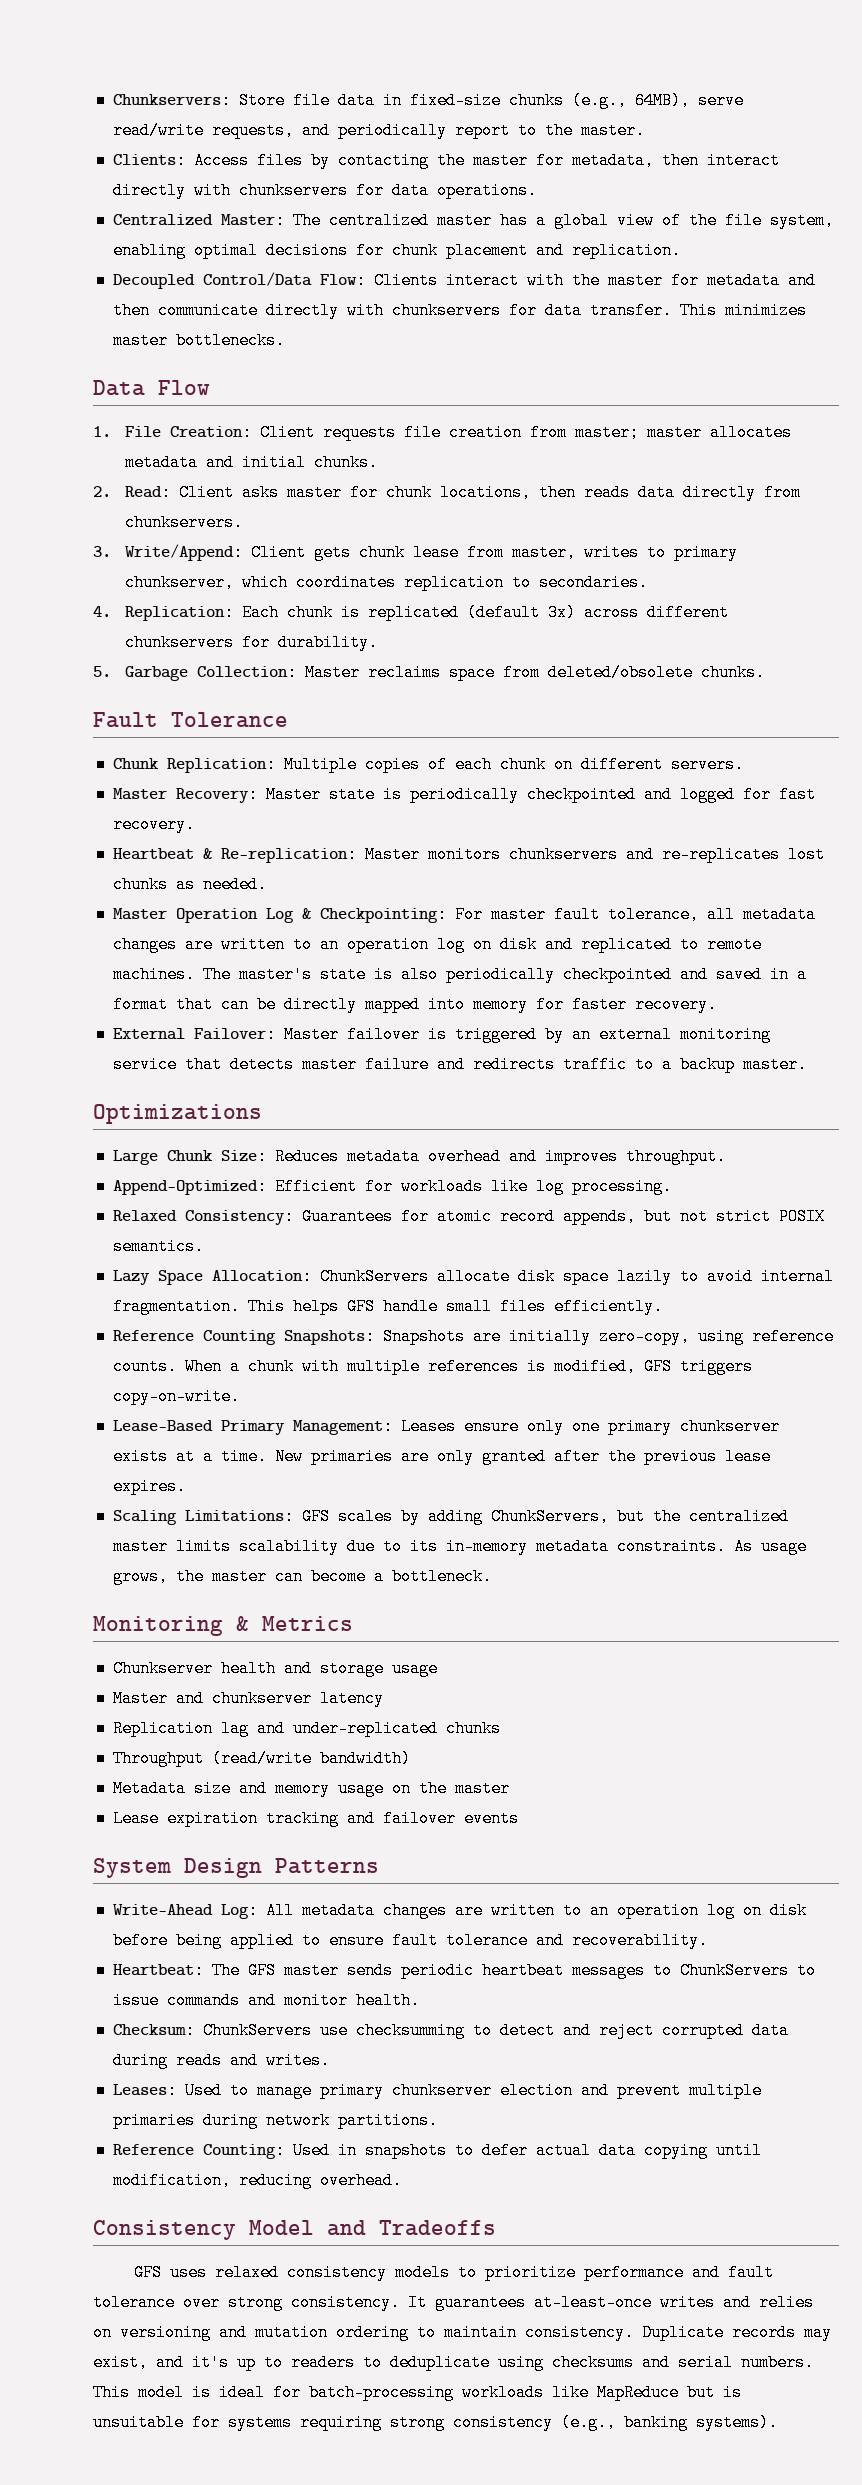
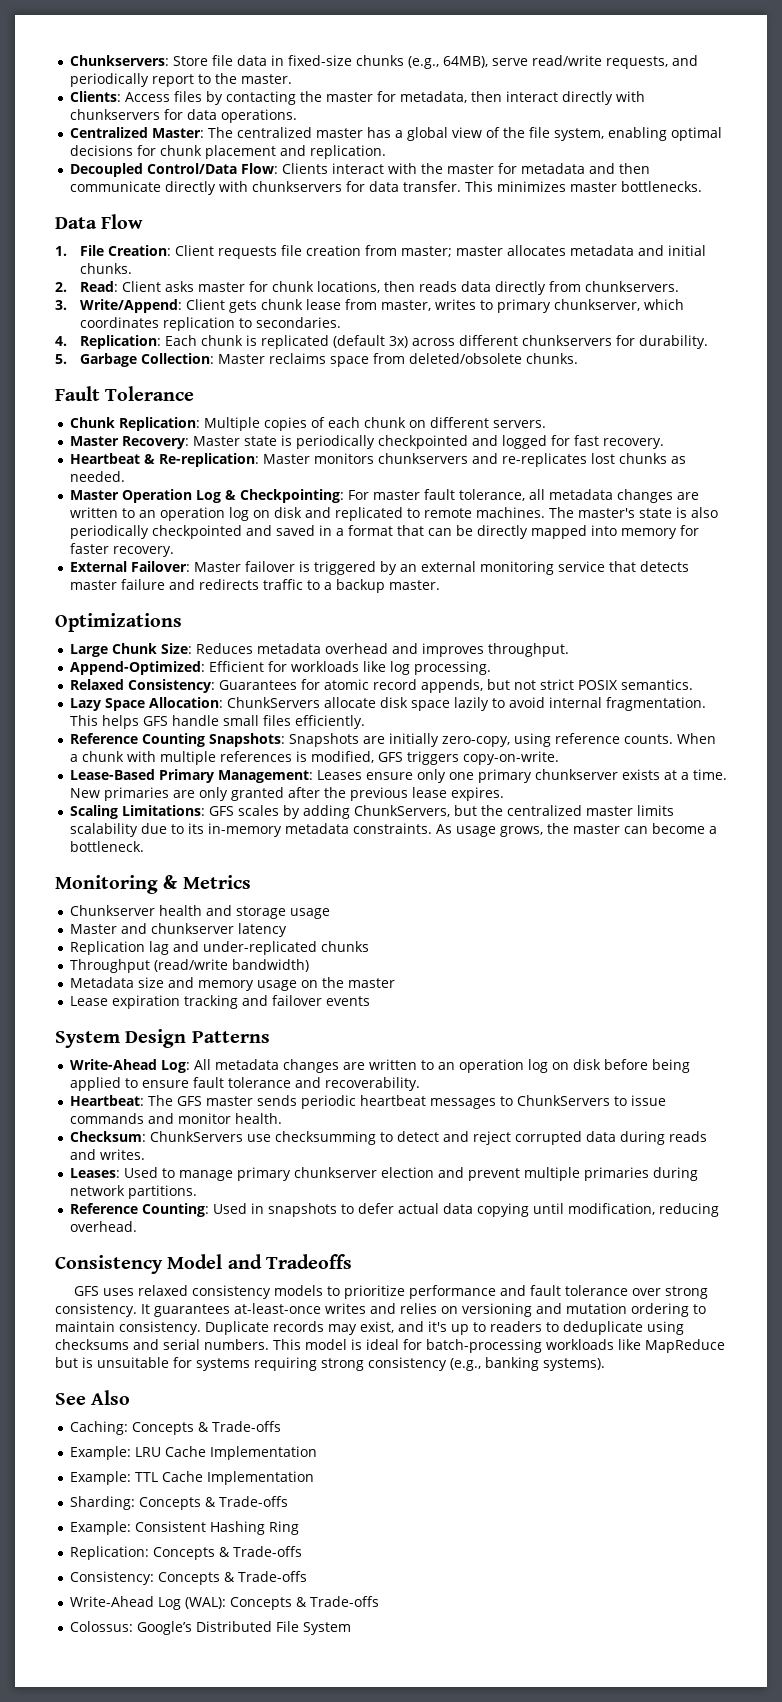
+ See Also
+ Caching: Concepts & Trade-offs
+ Example: LRU Cache Implementation
+ Example: TTL Cache Implementation
+ Sharding: Concepts & Trade-offs
+ Example: Consistent Hashing Ring
+ Replication: Concepts & Trade-offs
+ Consistency: Concepts & Trade-offs
+ Write-Ahead Log (WAL): Concepts & Trade-offs
+ Colossus: Google’s Distributed File System

